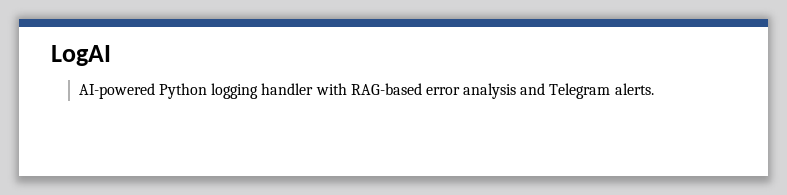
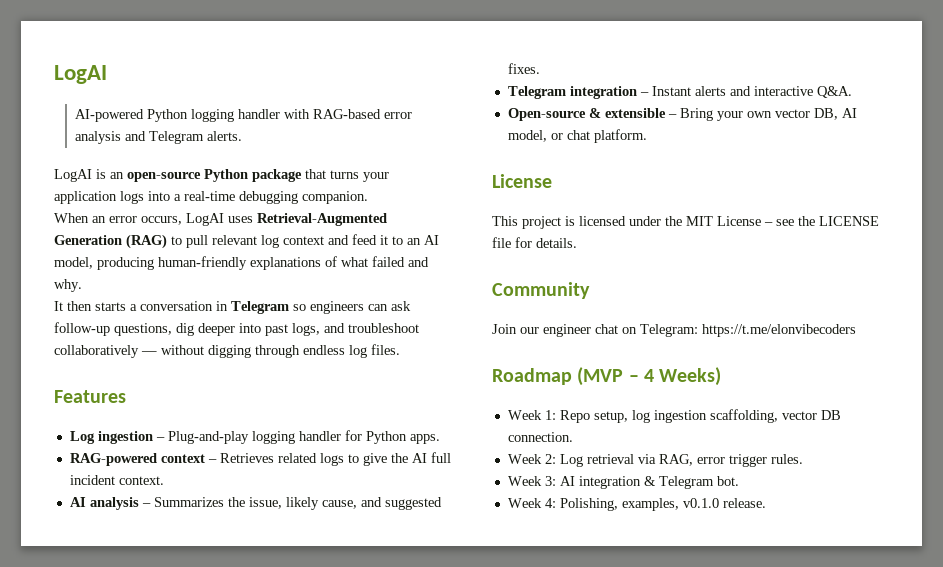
+ LogAI is an open-source Python package that turns your application logs into a real-time debugging companion.
+ When an error occurs, LogAI uses Retrieval-Augmented Generation (RAG) to pull relevant log context and feed it to an AI model, producing human-friendly explanations of what failed and why.
+ It then starts a conversation in Telegram so engineers can ask follow-up questions, dig deeper into past logs, and troubleshoot collaboratively — without digging through endless log files.
+ Features
+ Log ingestion – Plug-and-play logging handler for Python apps.
+ RAG-powered context – Retrieves related logs to give the AI full incident context.
+ AI analysis – Summarizes the issue, likely cause, and suggested fixes.
+ Telegram integration – Instant alerts and interactive Q&A.
+ Open-source & extensible – Bring your own vector DB, AI model, or chat platform.
+ License
+ This project is licensed under the MIT License – see the LICENSE file for details.
+ Community
+ Join our engineer chat on Telegram: https://t.me/elonvibecoders
+ Roadmap (MVP – 4 Weeks)
+ Week 1: Repo setup, log ingestion scaffolding, vector DB connection.
+ Week 2: Log retrieval via RAG, error trigger rules.
+ Week 3: AI integration & Telegram bot.
+ Week 4: Polishing, examples, v0.1.0 release.

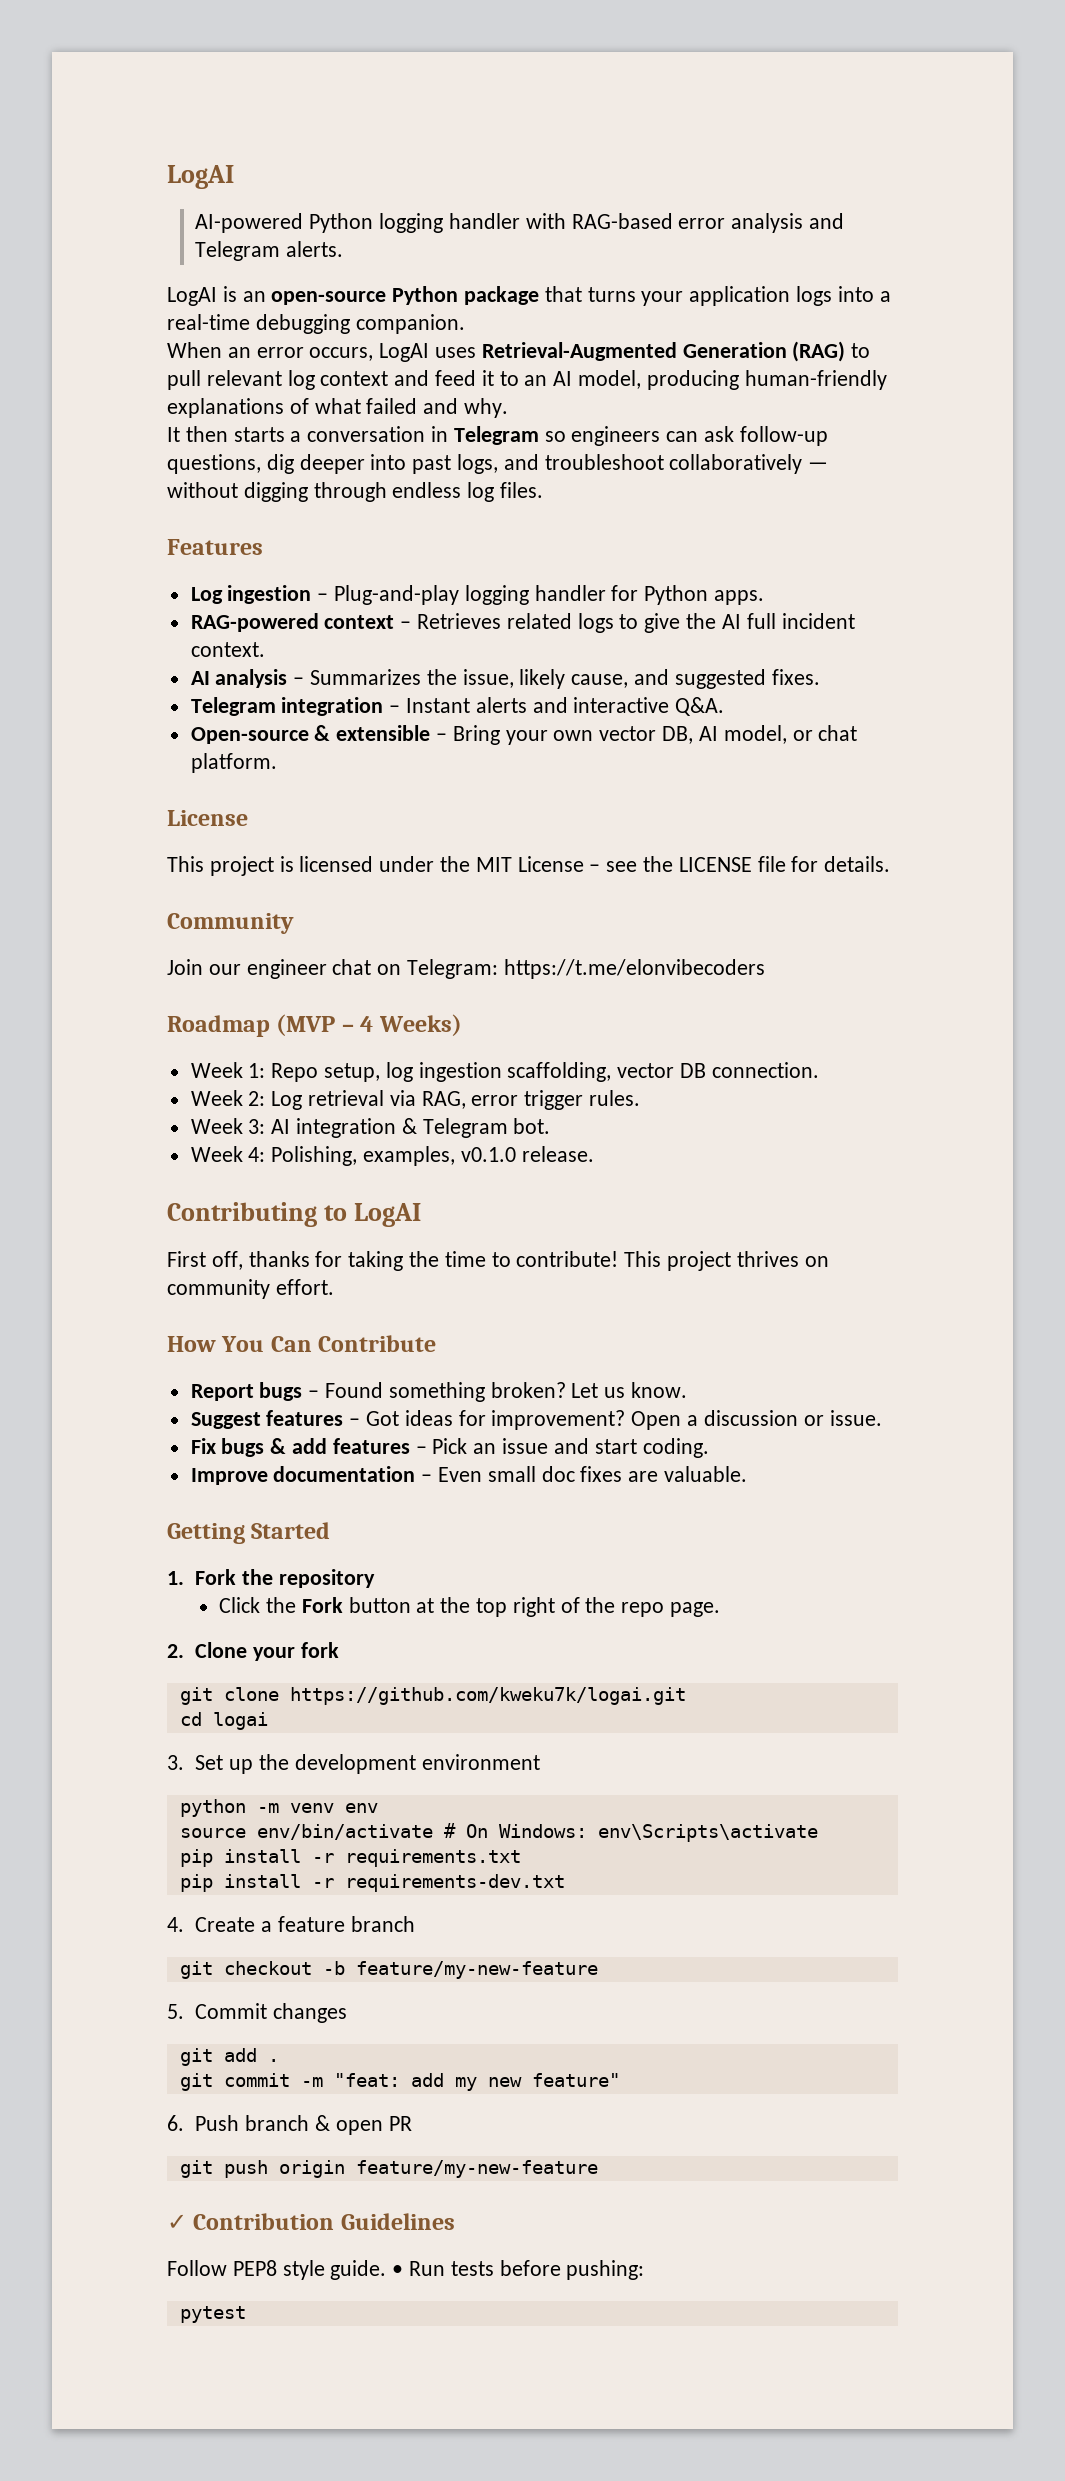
+ Contributing to LogAI
+ First off, thanks for taking the time to contribute! This project thrives on community effort.
+ How You Can Contribute
+ Report bugs – Found something broken? Let us know.
+ Suggest features – Got ideas for improvement? Open a discussion or issue.
+ Fix bugs & add features – Pick an issue and start coding.
+ Improve documentation – Even small doc fixes are valuable.
+ Getting Started
+ 1. Fork the repository
+ Click the Fork button at the top right of the repo page.
+ 2. Clone your fork
+ git clone https://github.com/kweku7k/logai.git
+ cd logai
+ 3. Set up the development environment
+ python -m venv env
+ source env/bin/activate # On Windows: env\Scripts\activate
+ pip install -r requirements.txt
+ pip install -r requirements-dev.txt
+ 4. Create a feature branch
+ git checkout -b feature/my-new-feature
+ 5. Commit changes
+ git add .
+ git commit -m "feat: add my new feature"
+ 6. Push branch & open PR
+ git push origin feature/my-new-feature
+ ✓ Contribution Guidelines
+ Follow PEP8 style guide. • Run tests before pushing:
+ pytest

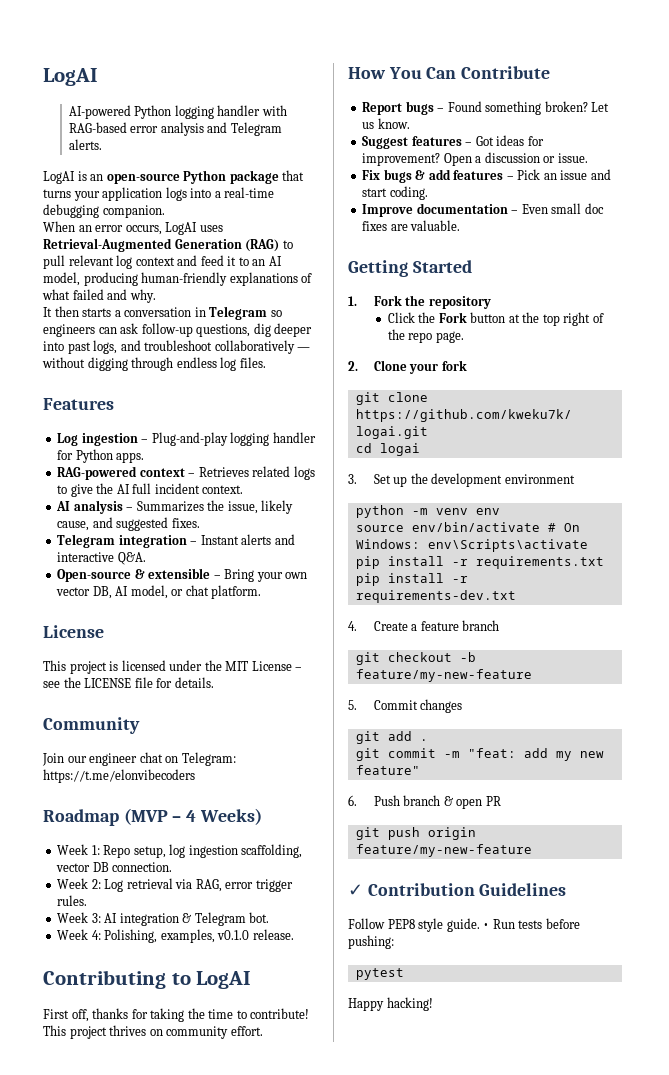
+ Happy hacking!

